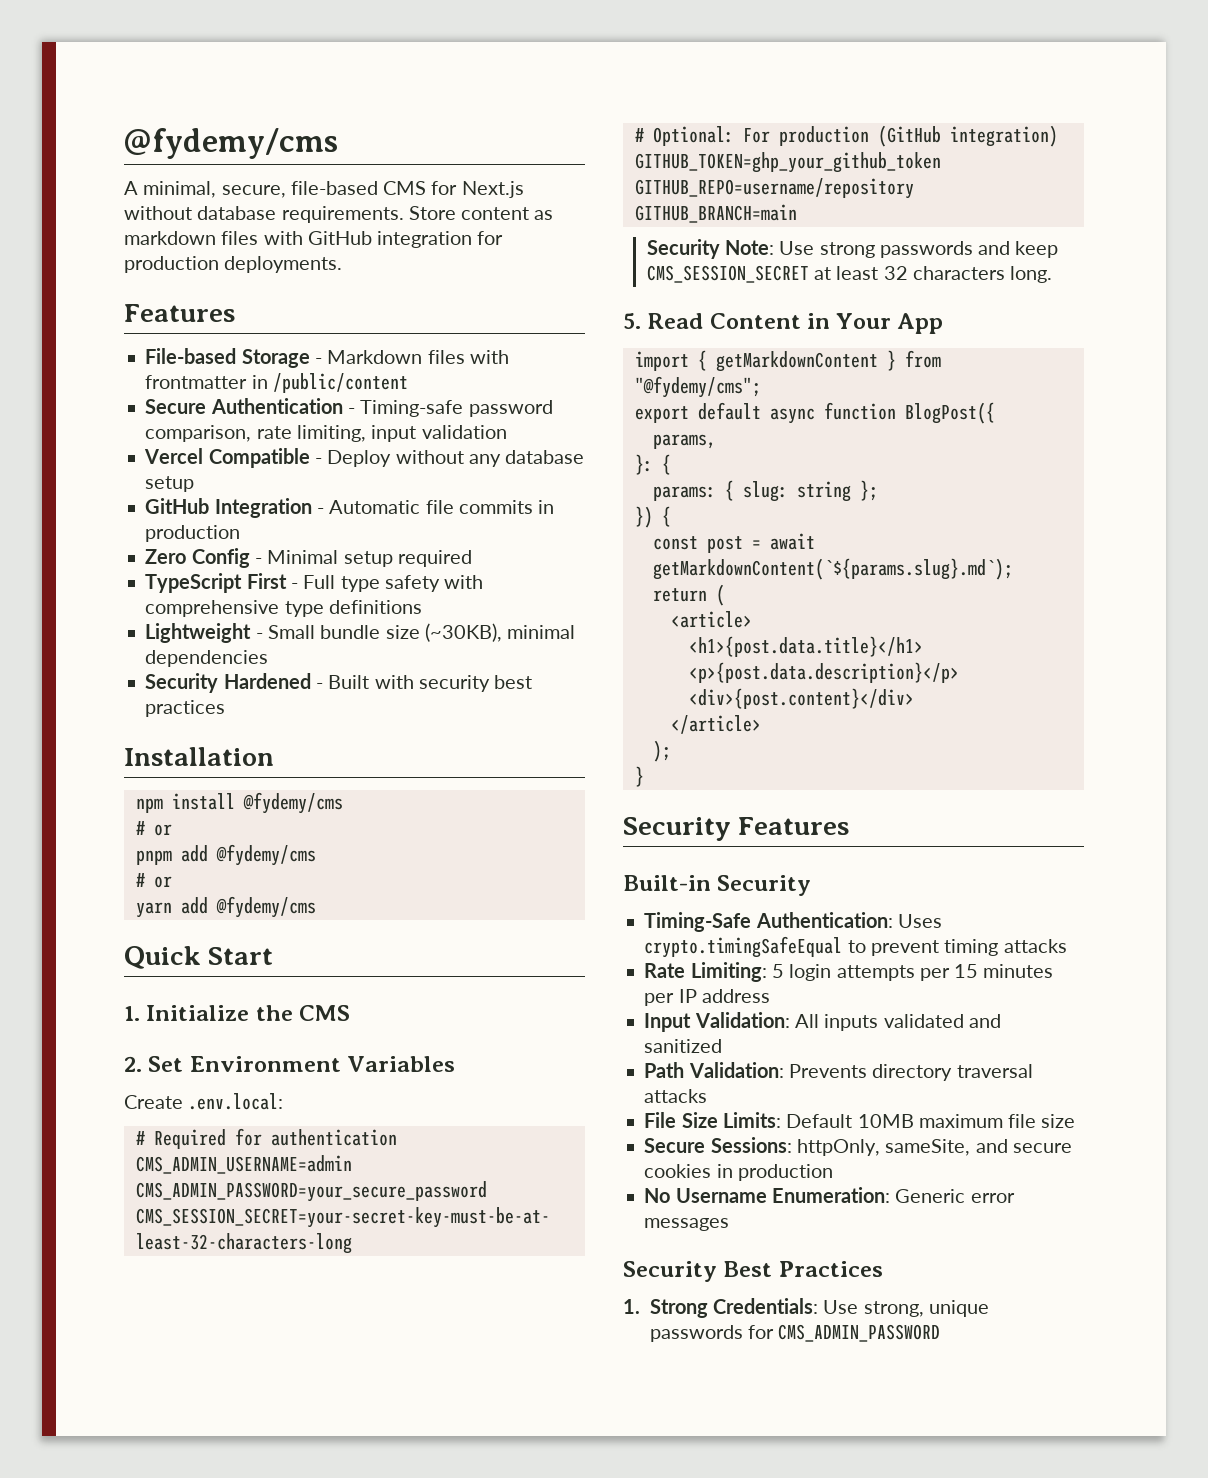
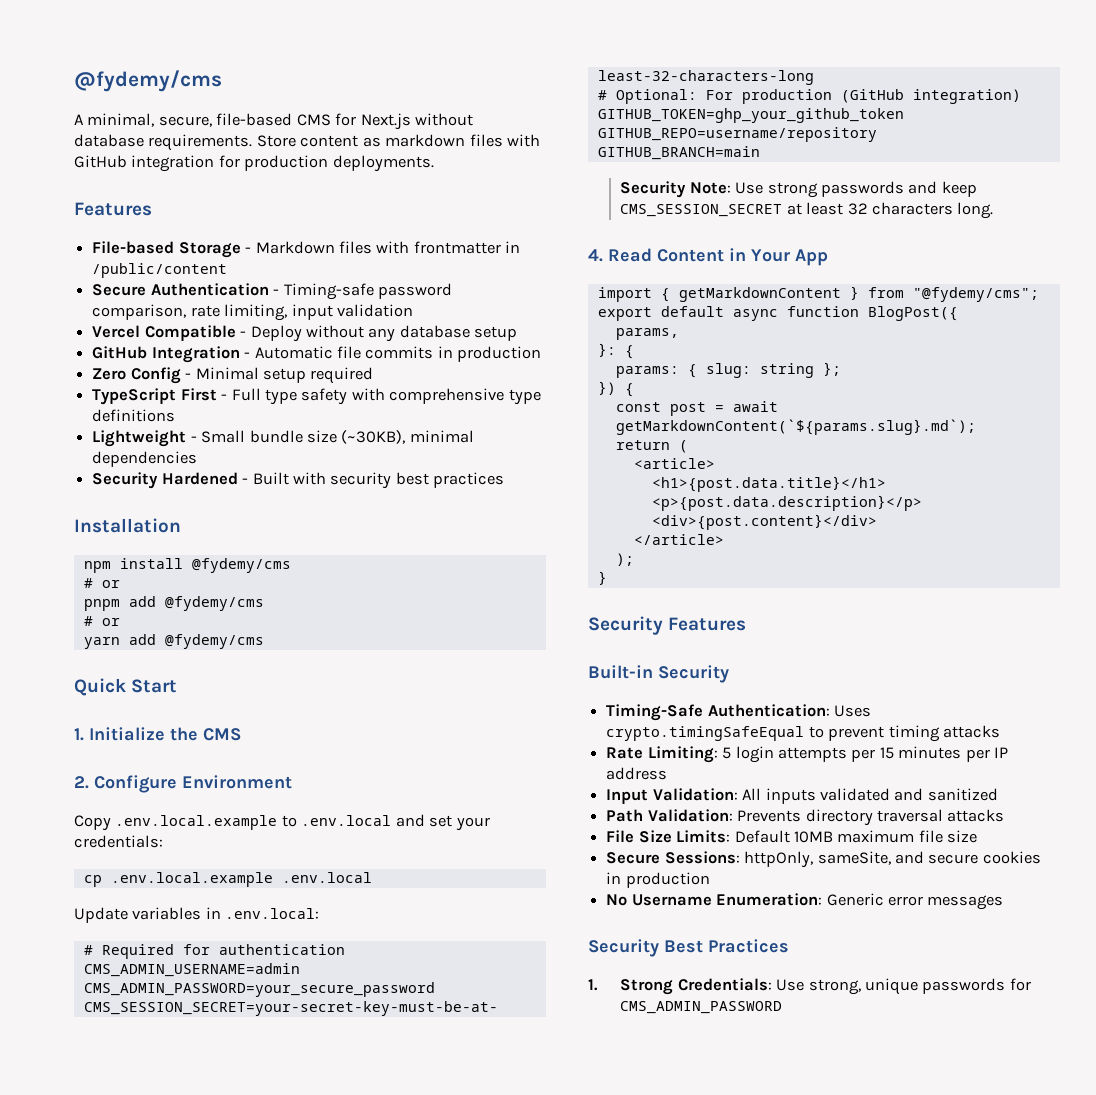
- 2. Set Environment Variables
- Create .env.local:
+ 2. Configure Environment
+ Copy .env.local.example to .env.local and set your credentials:
+ cp .env.local.example .env.local
+ Update variables in .env.local:
- 5. Read Content in Your App
+ 4. Read Content in Your App

